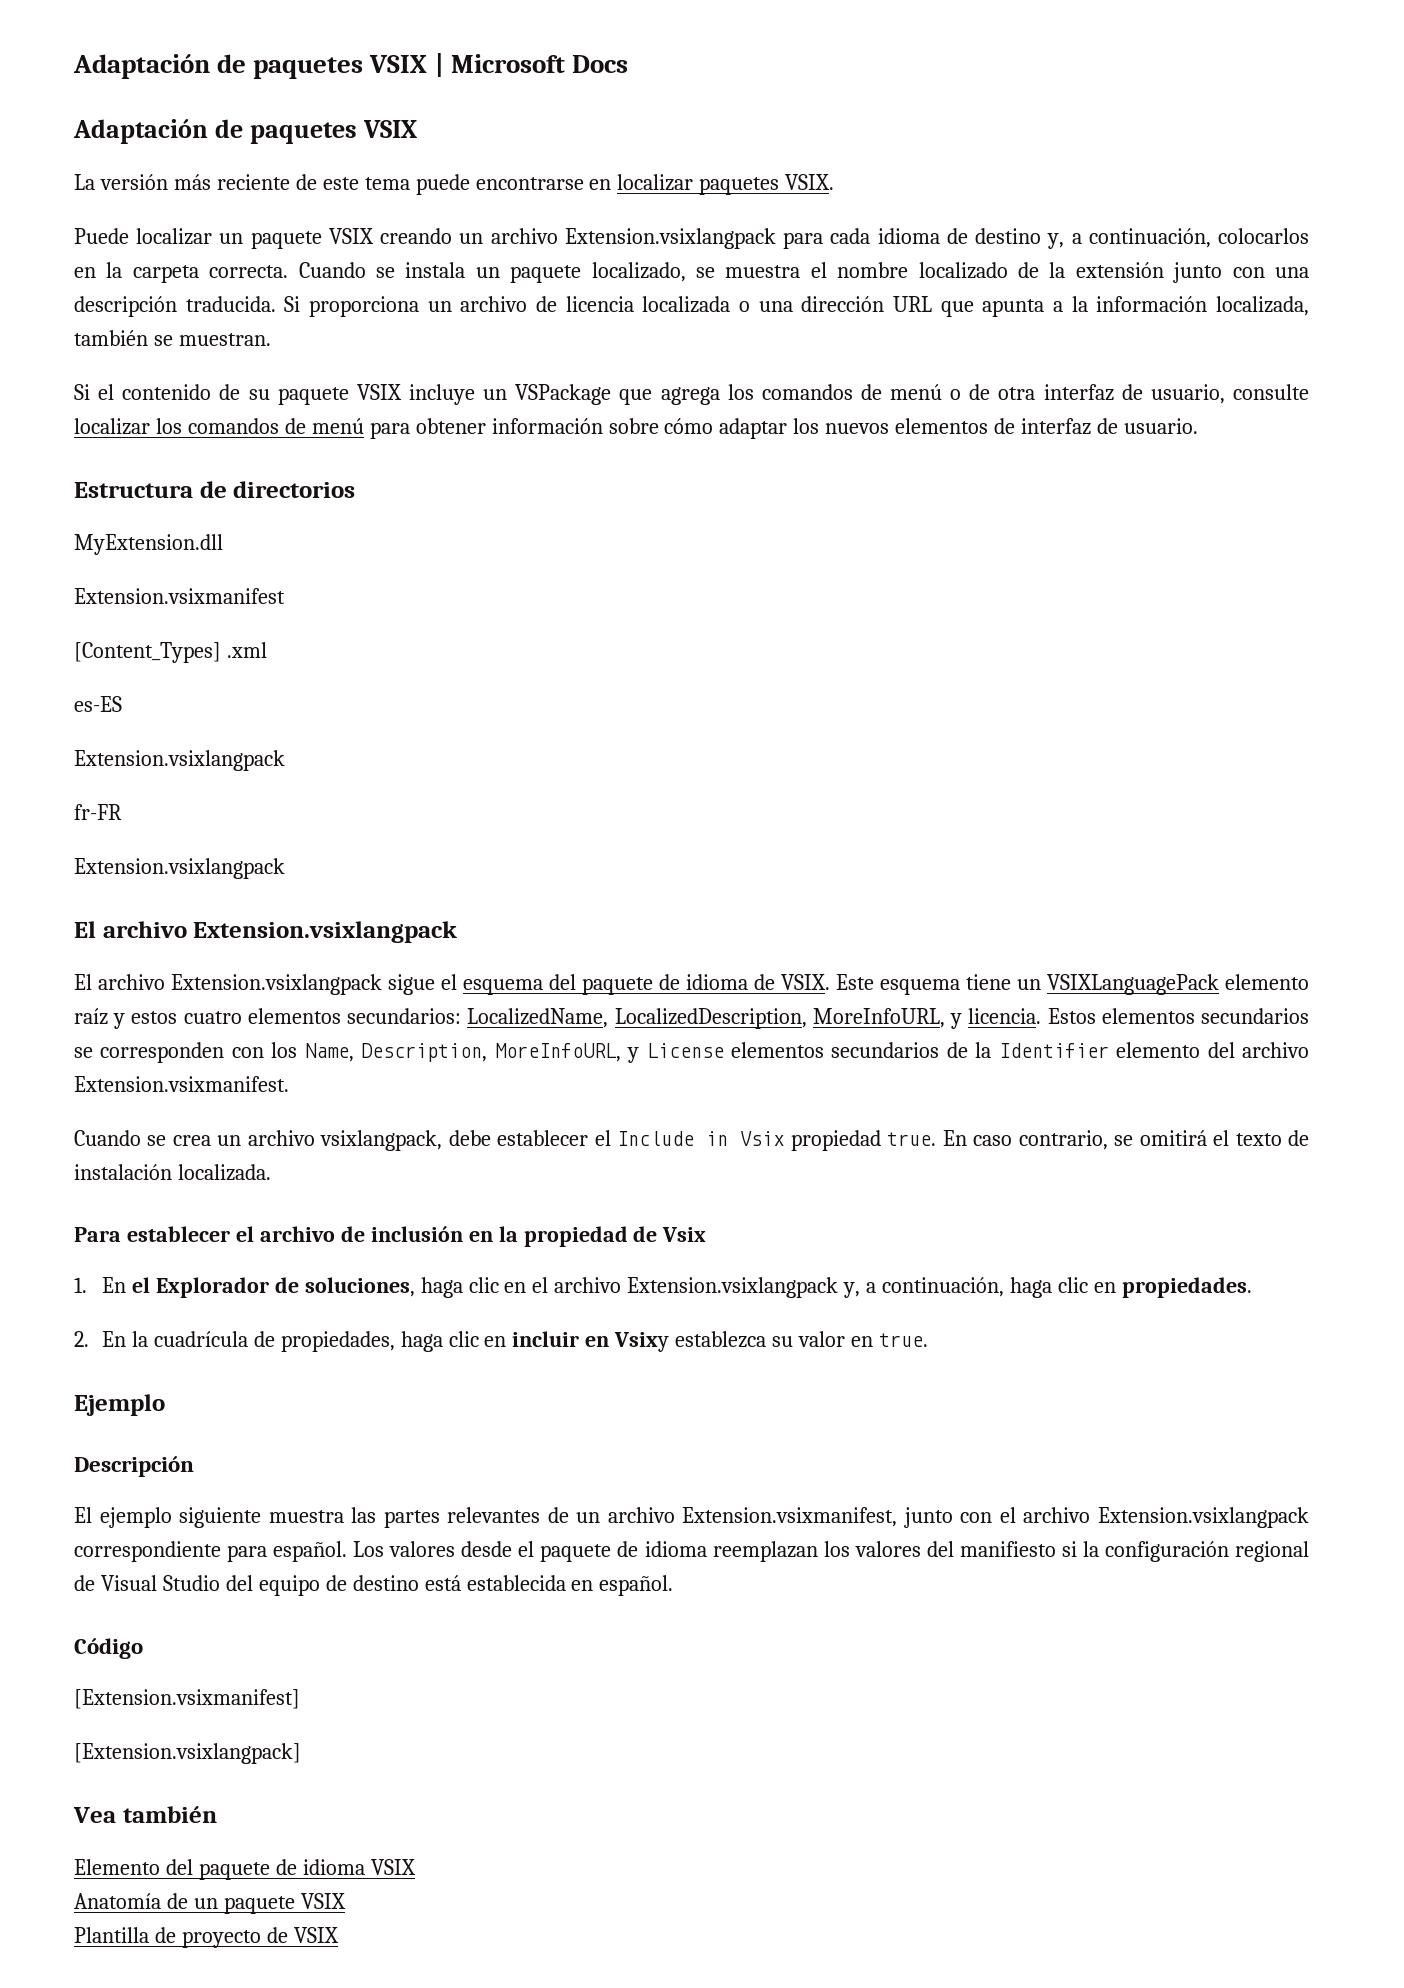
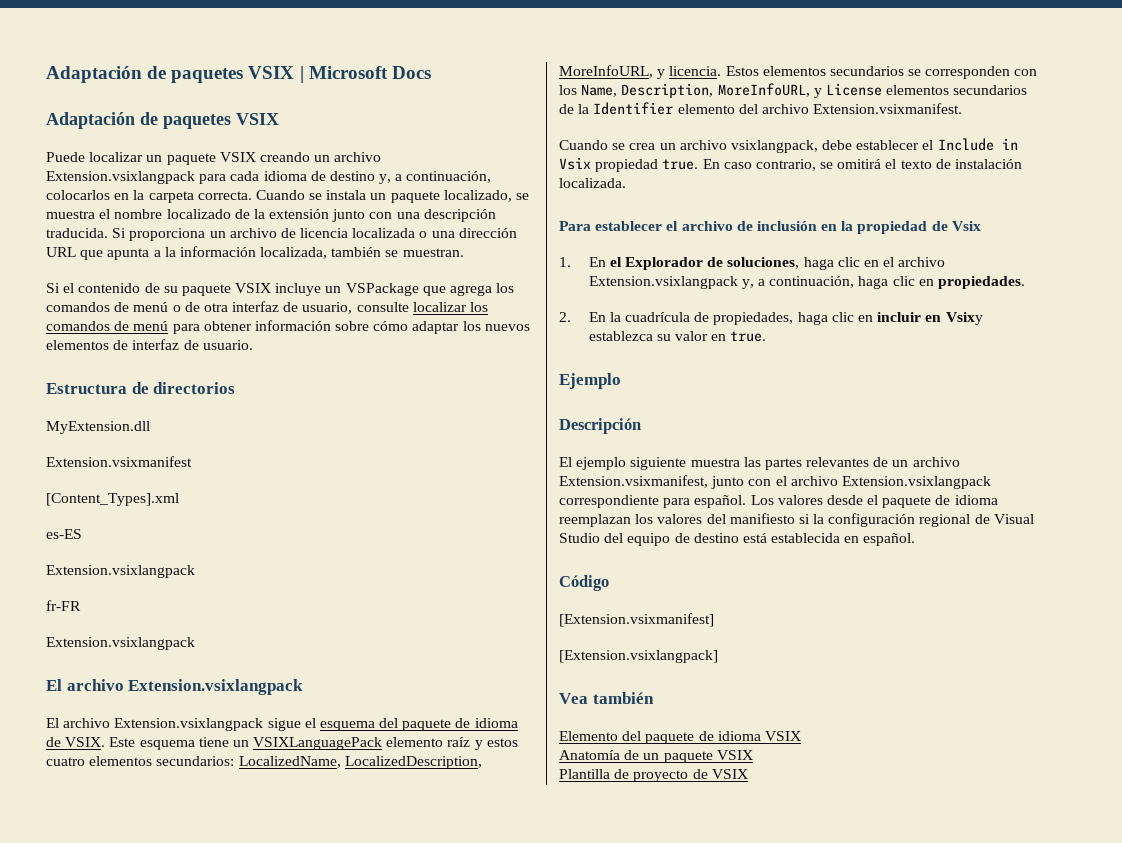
- La versión más reciente de este tema puede encontrarse en localizar paquetes VSIX.
- [Content_Types] .xml
+ [Content_Types].xml

